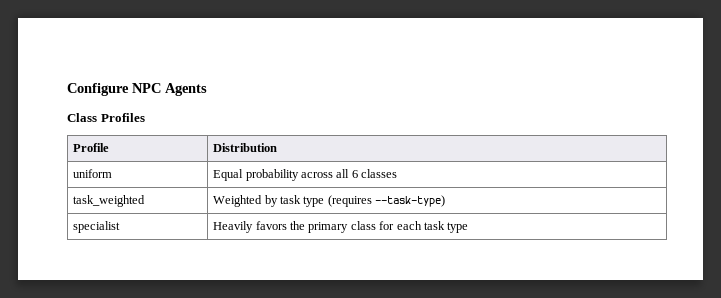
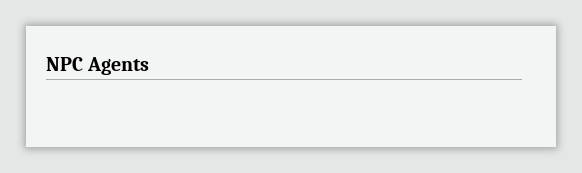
- Configure NPC Agents
+ NPC Agents
- Class Profiles
- Profile | Distribution
- uniform | Equal probability across all 6 classes
- task_weighted | Weighted by task type (requires --task-type)
- specialist | Heavily favors the primary class for each task type

